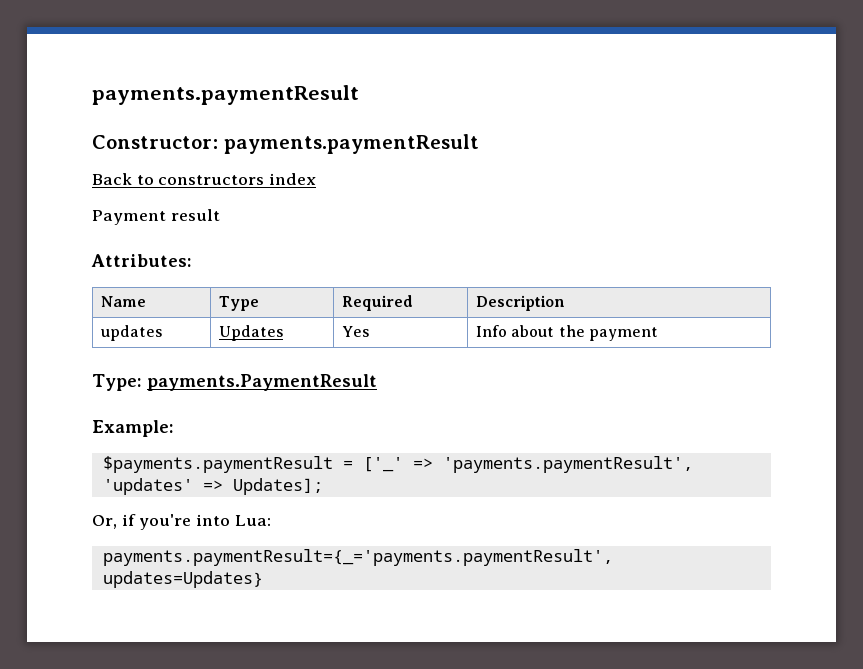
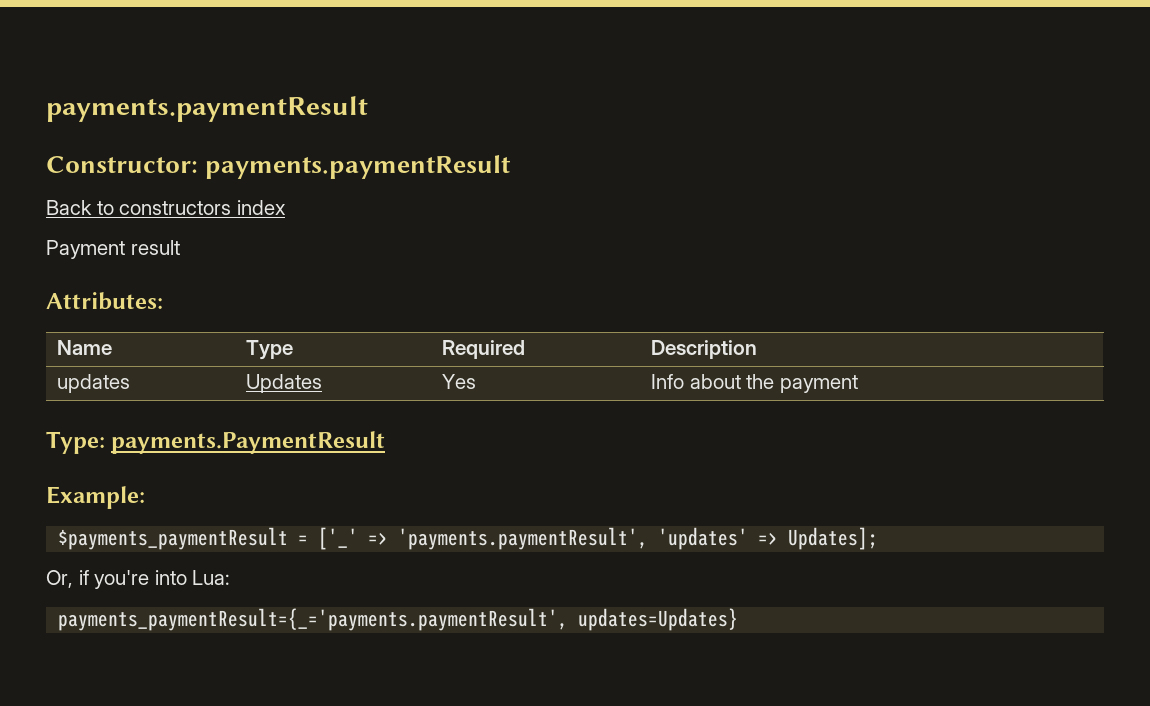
- $payments.paymentResult = ['_' => 'payments.paymentResult', 'updates' => Updates];
+ $payments_paymentResult = ['_' => 'payments.paymentResult', 'updates' => Updates];
- payments.paymentResult={_='payments.paymentResult', updates=Updates}
+ payments_paymentResult={_='payments.paymentResult', updates=Updates}

